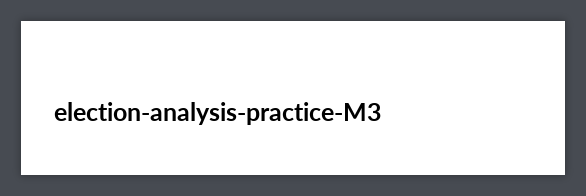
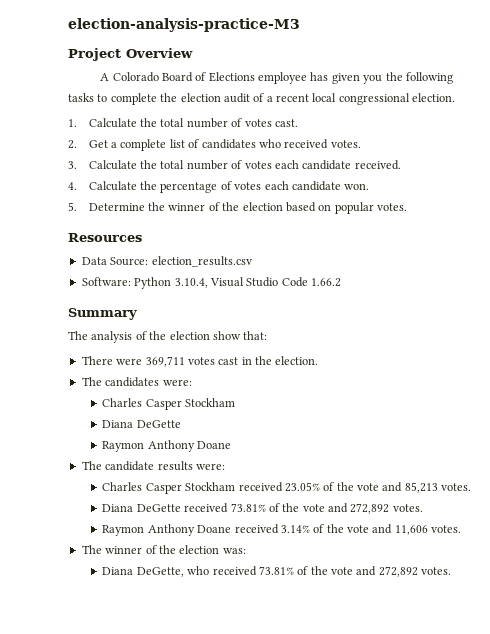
+ Project Overview
+ A Colorado Board of Elections employee has given you the following tasks to complete the election audit of a recent local congressional election.
+ 1. Calculate the total number of votes cast.
+ 2. Get a complete list of candidates who received votes.
+ 3. Calculate the total number of votes each candidate received.
+ 4. Calculate the percentage of votes each candidate won.
+ 5. Determine the winner of the election based on popular votes.
+ Resources
+ Data Source: election_results.csv
+ Software: Python 3.10.4, Visual Studio Code 1.66.2
+ Summary
+ The analysis of the election show that:
+ There were 369,711 votes cast in the election.
+ The candidates were:
+ Charles Casper Stockham
+ Diana DeGette
+ Raymon Anthony Doane
+ The candidate results were:
+ Charles Casper Stockham received 23.05% of the vote and 85,213 votes.
+ Diana DeGette received 73.81% of the vote and 272,892 votes.
+ Raymon Anthony Doane received 3.14% of the vote and 11,606 votes.
+ The winner of the election was:
+ Diana DeGette, who received 73.81% of the vote and 272,892 votes.

